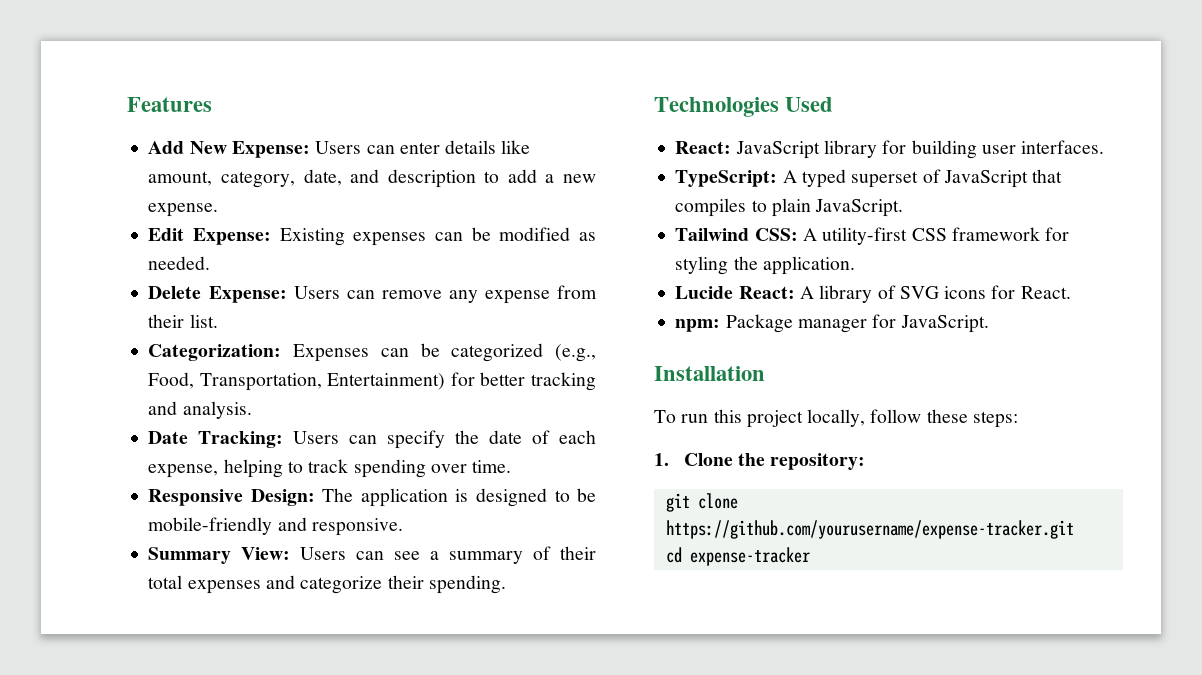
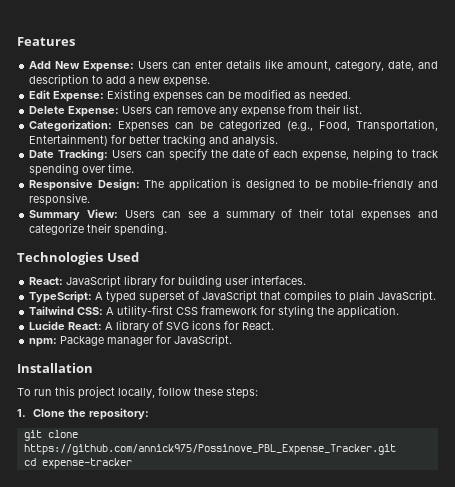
- git clone https://github.com/yourusername/expense-tracker.git
+ git clone https://github.com/annick975/Possinove_PBL_Expense_Tracker.git

